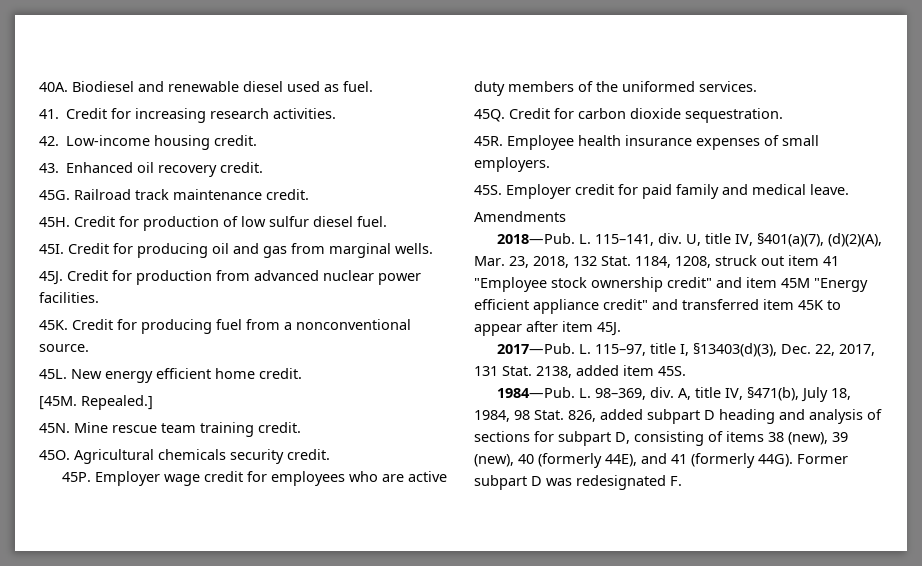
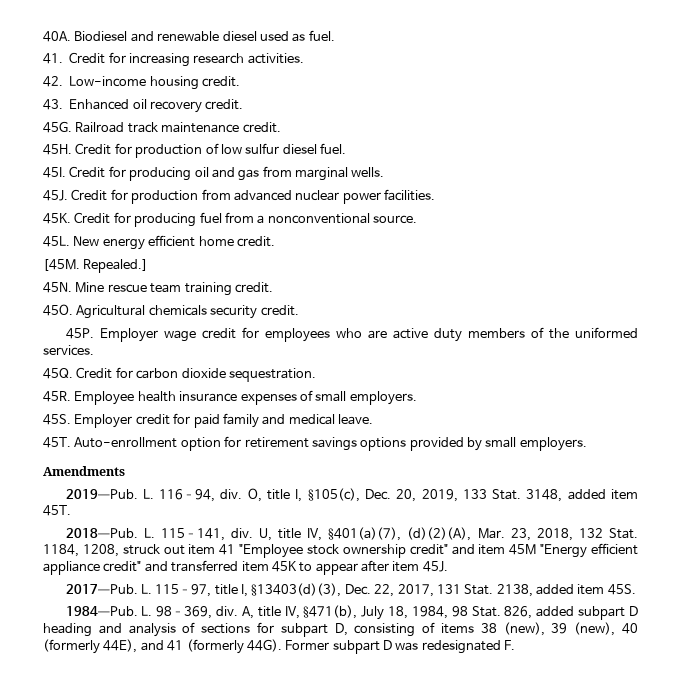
+ 45T. Auto-enrollment option for retirement savings options provided by small employers.
  Amendments
+ 2019—Pub. L. 116–94, div. O, title I, §105(c), Dec. 20, 2019, 133 Stat. 3148, added item 45T.

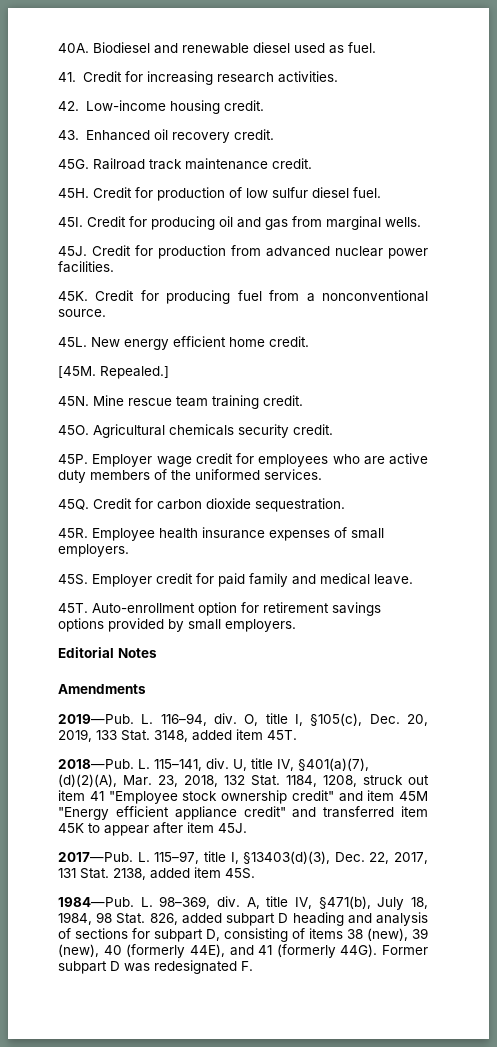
+ Editorial Notes

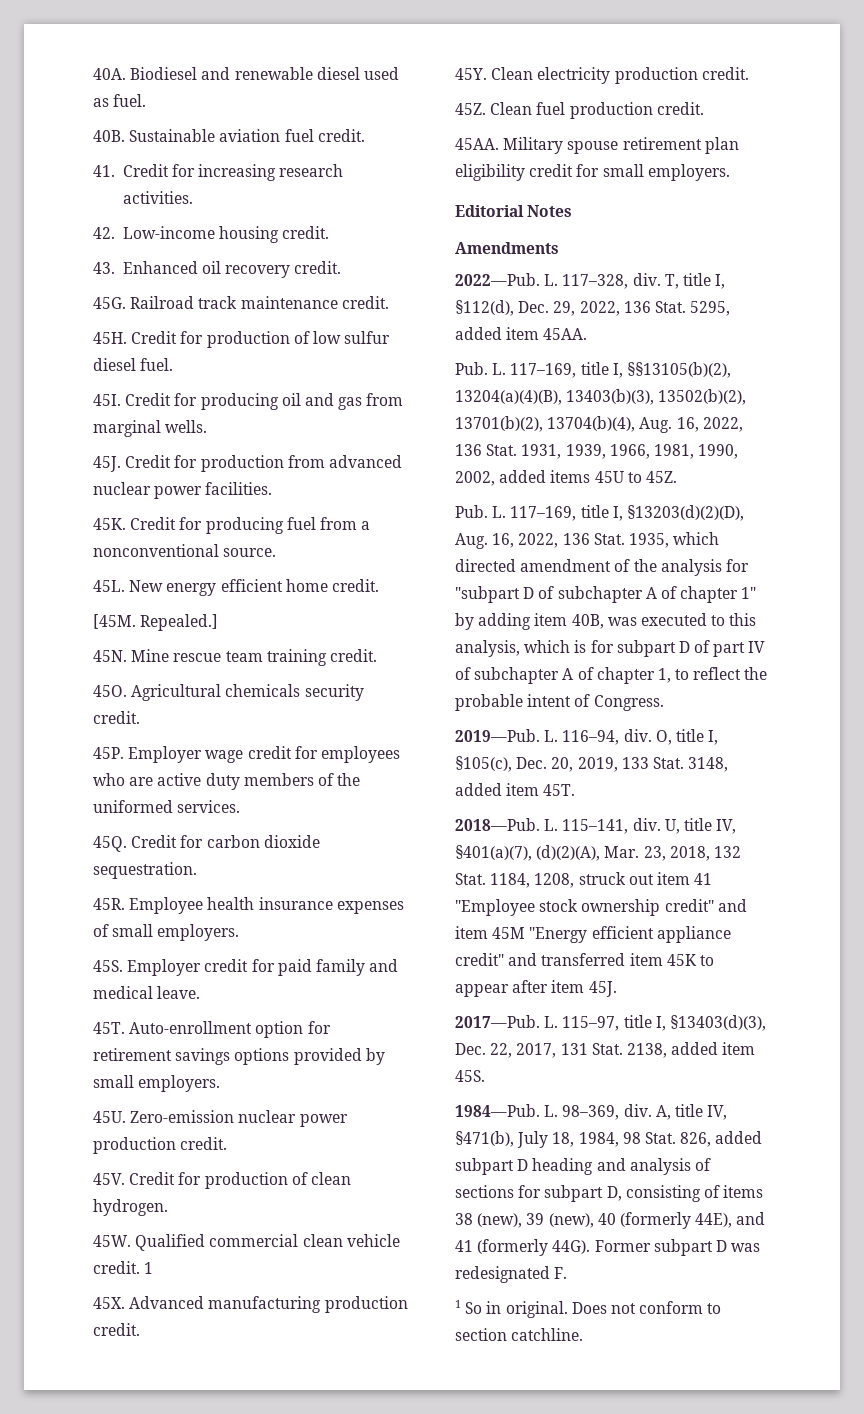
+ 40B. Sustainable aviation fuel credit.
+ 45U. Zero-emission nuclear power production credit.
+ 45V. Credit for production of clean hydrogen.
+ 45W. Qualified commercial clean vehicle credit. 1
+ 45X. Advanced manufacturing production credit.
+ 45Y. Clean electricity production credit.
+ 45Z. Clean fuel production credit.
+ 45AA. Military spouse retirement plan eligibility credit for small employers.
  Editorial Notes
  Amendments
+ 2022—Pub. L. 117–328, div. T, title I, §112(d), Dec. 29, 2022, 136 Stat. 5295, added item 45AA.
+ Pub. L. 117–169, title I, §§13105(b)(2), 13204(a)(4)(B), 13403(b)(3), 13502(b)(2), 13701(b)(2), 13704(b)(4), Aug. 16, 2022, 136 Stat. 1931, 1939, 1966, 1981, 1990, 2002, added items 45U to 45Z.
+ Pub. L. 117–169, title I, §13203(d)(2)(D), Aug. 16, 2022, 136 Stat. 1935, which directed amendment of the analysis for "subpart D of subchapter A of chapter 1" by adding item 40B, was executed to this analysis, which is for subpart D of part IV of subchapter A of chapter 1, to reflect the probable intent of Congress.
+ 1 So in original. Does not conform to section catchline.

